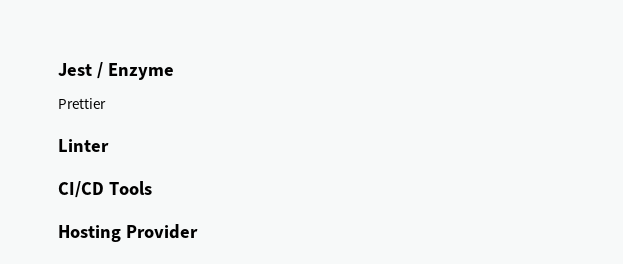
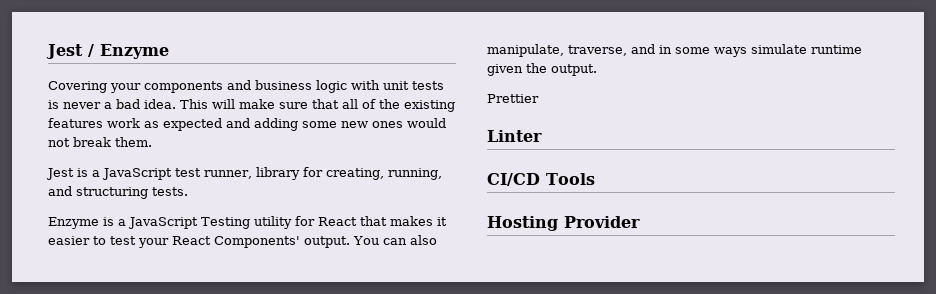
+ Covering your components and business logic with unit tests is never a bad idea. This will make sure that all of the existing features work as expected and adding some new ones would not break them.
+ Jest is a JavaScript test runner, library for creating, running, and structuring tests.
+ Enzyme is a JavaScript Testing utility for React that makes it easier to test your React Components' output. You can also manipulate, traverse, and in some ways simulate runtime given the output.

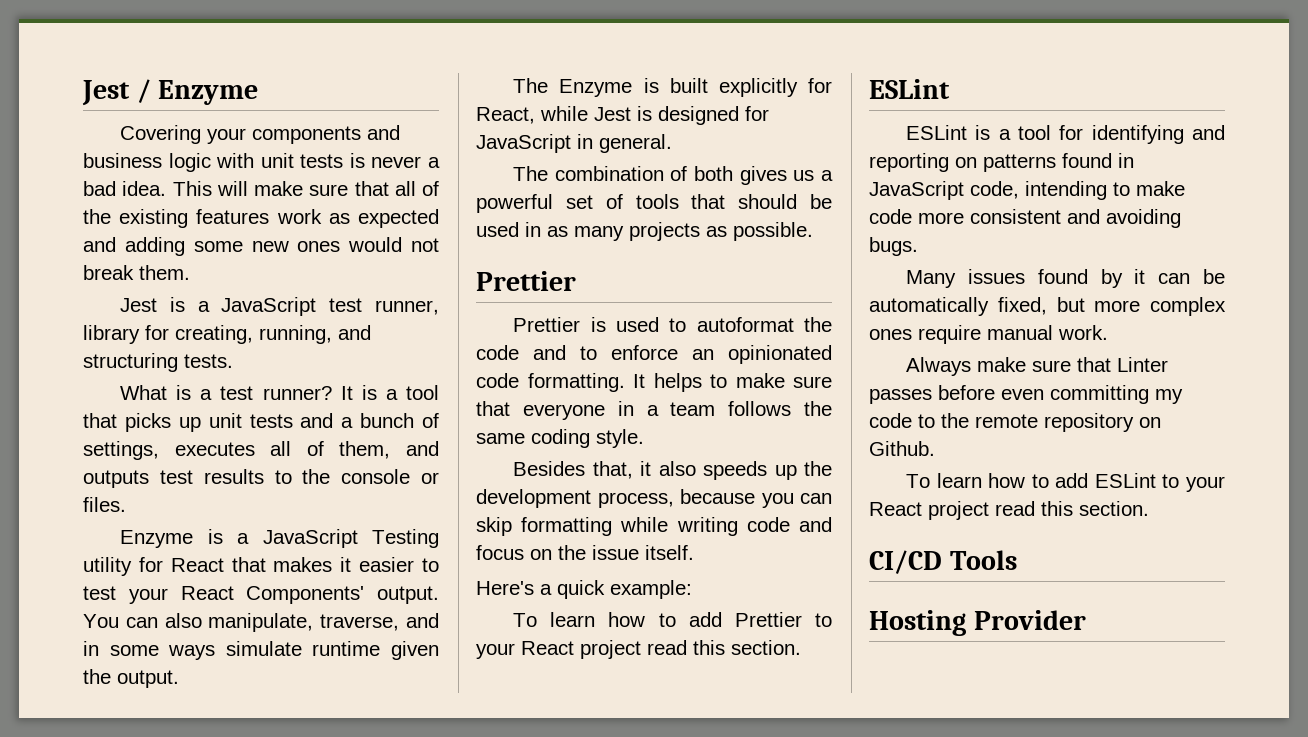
+ What is a test runner? It is a tool that picks up unit tests and a bunch of settings, executes all of them, and outputs test results to the console or files.
+ The Enzyme is built explicitly for React, while Jest is designed for JavaScript in general.
+ The combination of both gives us a powerful set of tools that should be used in as many projects as possible.
  Prettier
- Linter
+ Prettier is used to autoformat the code and to enforce an opinionated code formatting. It helps to make sure that everyone in a team follows the same coding style.
+ Besides that, it also speeds up the development process, because you can skip formatting while writing code and focus on the issue itself.
+ Here's a quick example:
+ To learn how to add Prettier to your React project read this section.
+ ESLint
+ ESLint is a tool for identifying and reporting on patterns found in JavaScript code, intending to make code more consistent and avoiding bugs.
+ Many issues found by it can be automatically fixed, but more complex ones require manual work.
+ Always make sure that Linter passes before even committing my code to the remote repository on Github.
+ To learn how to add ESLint to your React project read this section.

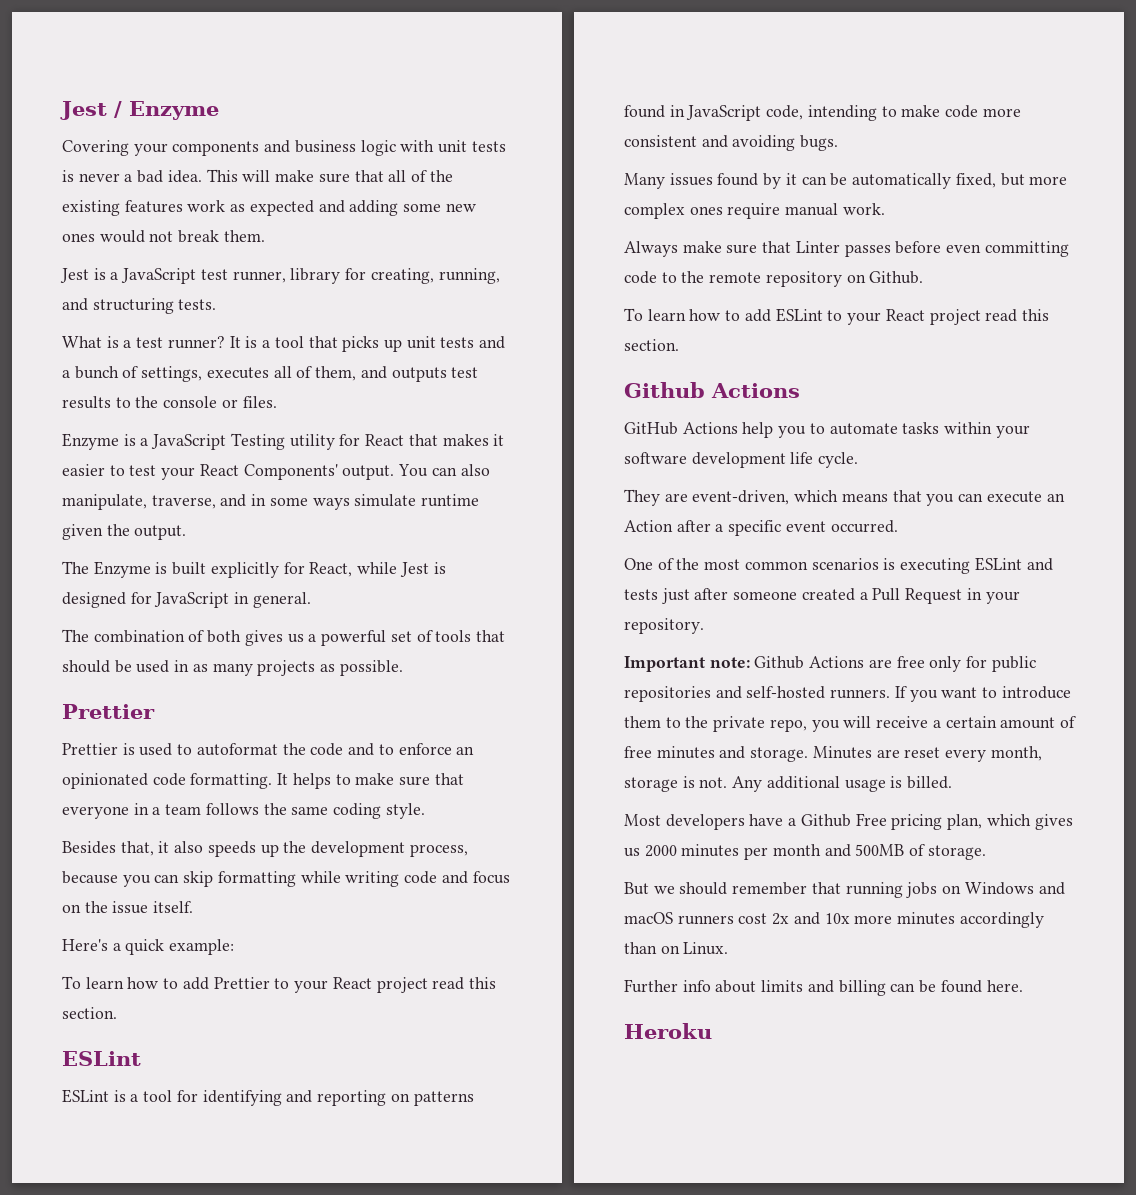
- Always make sure that Linter passes before even committing my code to the remote repository on Github.
+ Always make sure that Linter passes before even committing code to the remote repository on Github.
  To learn how to add ESLint to your React project read this section.
- CI/CD Tools
- Hosting Provider
+ Github Actions
+ GitHub Actions help you to automate tasks within your software development life cycle.
+ They are event-driven, which means that you can execute an Action after a specific event occurred.
+ One of the most common scenarios is executing ESLint and tests just after someone created a Pull Request in your repository.
+ Important note: Github Actions are free only for public repositories and self-hosted runners. If you want to introduce them to the private repo, you will receive a certain amount of free minutes and storage. Minutes are reset every month, storage is not. Any additional usage is billed.
+ Most developers have a Github Free pricing plan, which gives us 2000 minutes per month and 500MB of storage.
+ But we should remember that running jobs on Windows and macOS runners cost 2x and 10x more minutes accordingly than on Linux.
+ Further info about limits and billing can be found here.
+ Heroku

